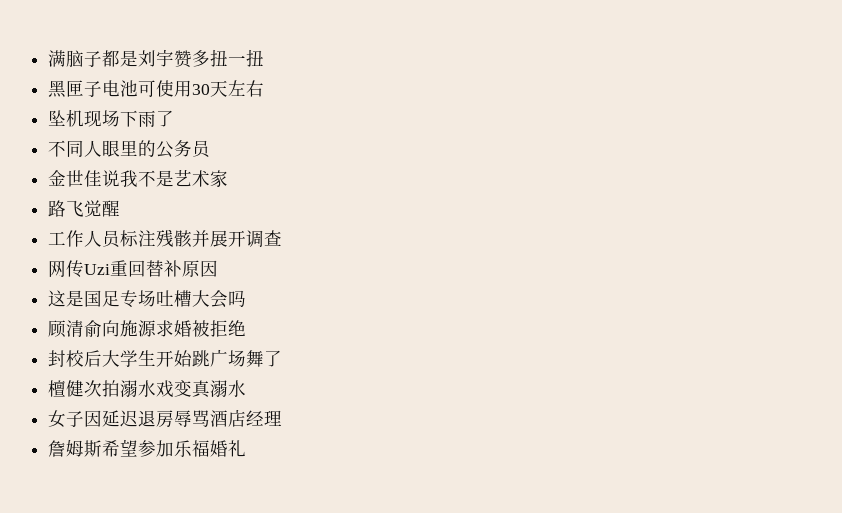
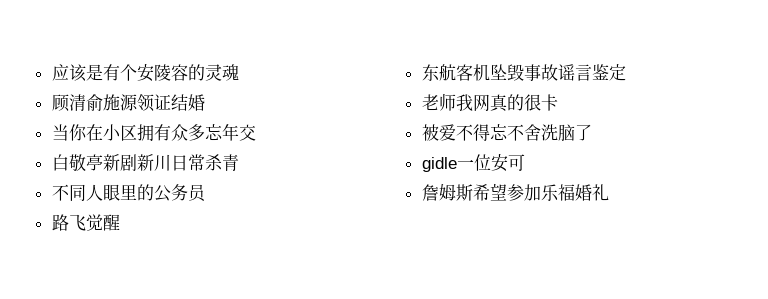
- 满脑子都是刘宇赞多扭一扭
- 黑匣子电池可使用30天左右
- 坠机现场下雨了
+ 应该是有个安陵容的灵魂
+ 顾清俞施源领证结婚
+ 当你在小区拥有众多忘年交
+ 白敬亭新剧新川日常杀青
- 金世佳说我不是艺术家
  路飞觉醒
- 工作人员标注残骸并展开调查
- 网传Uzi重回替补原因
- 这是国足专场吐槽大会吗
- 顾清俞向施源求婚被拒绝
- 封校后大学生开始跳广场舞了
- 檀健次拍溺水戏变真溺水
- 女子因延迟退房辱骂酒店经理
+ 东航客机坠毁事故谣言鉴定
+ 老师我网真的很卡
+ 被爱不得忘不舍洗脑了
+ gidle一位安可

